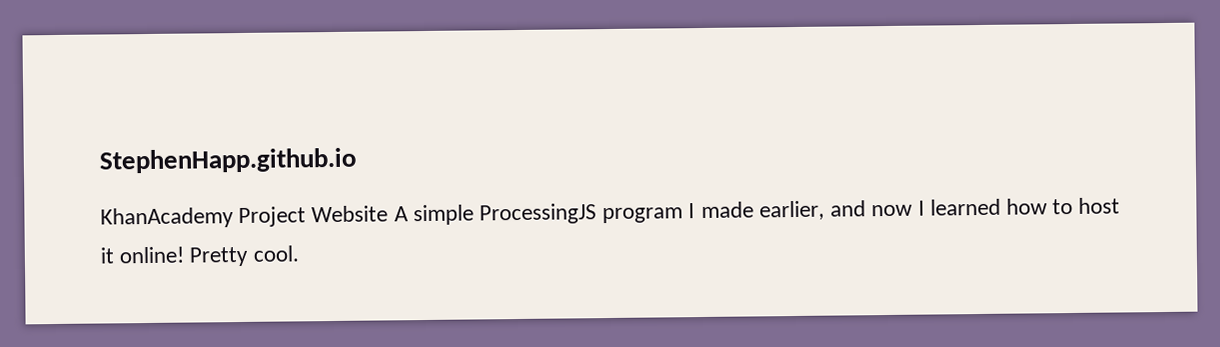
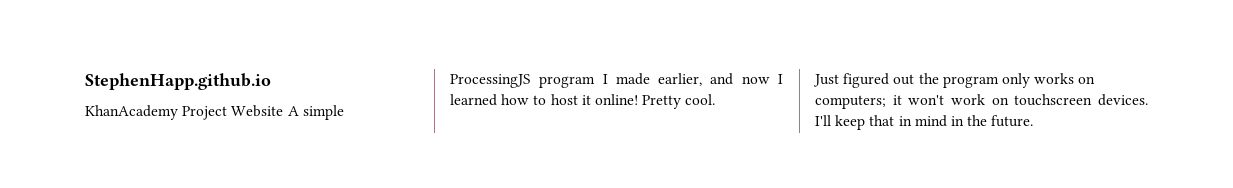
+ Just figured out the program only works on computers; it won't work on touchscreen devices. I'll keep that in mind in the future.

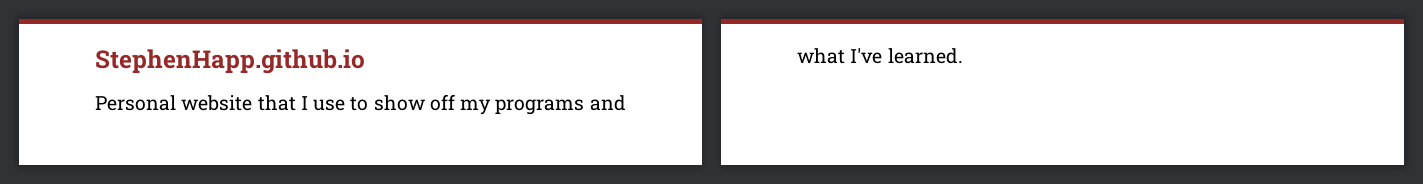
- KhanAcademy Project Website A simple ProcessingJS program I made earlier, and now I learned how to host it online! Pretty cool.
- Just figured out the program only works on computers; it won't work on touchscreen devices. I'll keep that in mind in the future.
+ Personal website that I use to show off my programs and what I've learned.

